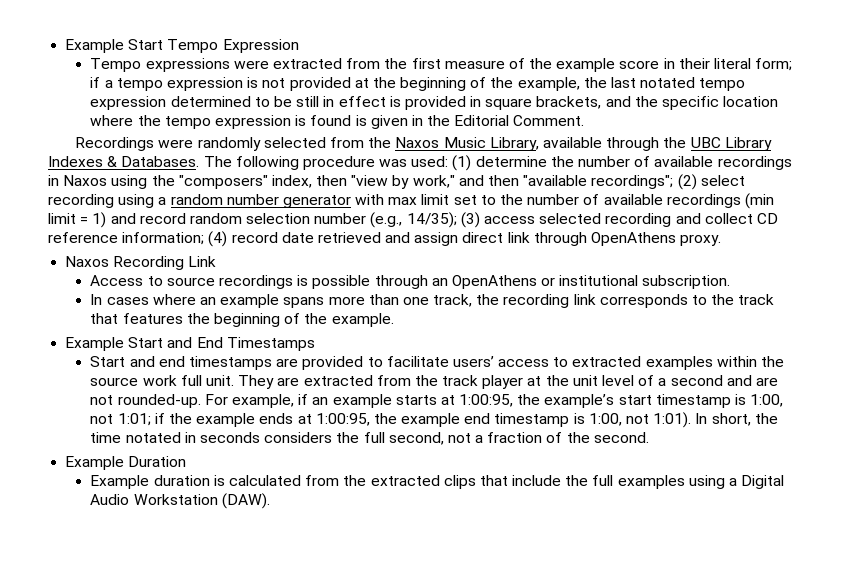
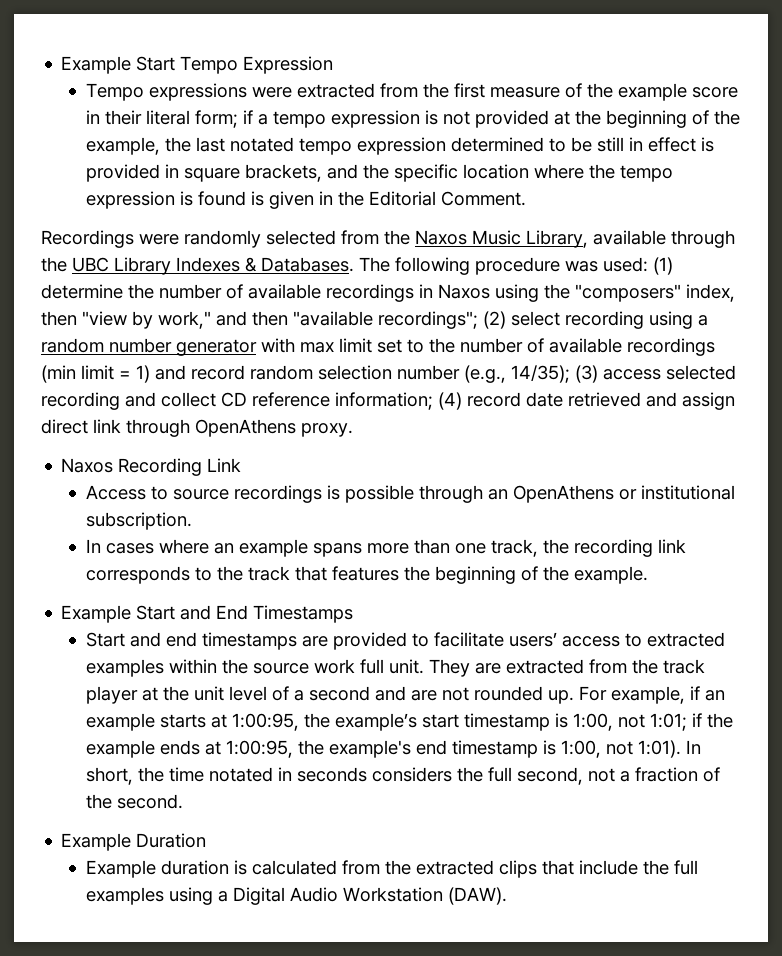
- They are extracted from the track player at the unit level of a second and are not rounded-up.
+ They are extracted from the track player at the unit level of a second and are not rounded up.
- For example, if an example starts at 1:00:95, the example’s start timestamp is 1:00, not 1:01; if the example ends at 1:00:95, the example end timestamp is 1:00, not 1:01).
+ For example, if an example starts at 1:00:95, the example’s start timestamp is 1:00, not 1:01; if the example ends at 1:00:95, the example's end timestamp is 1:00, not 1:01).

